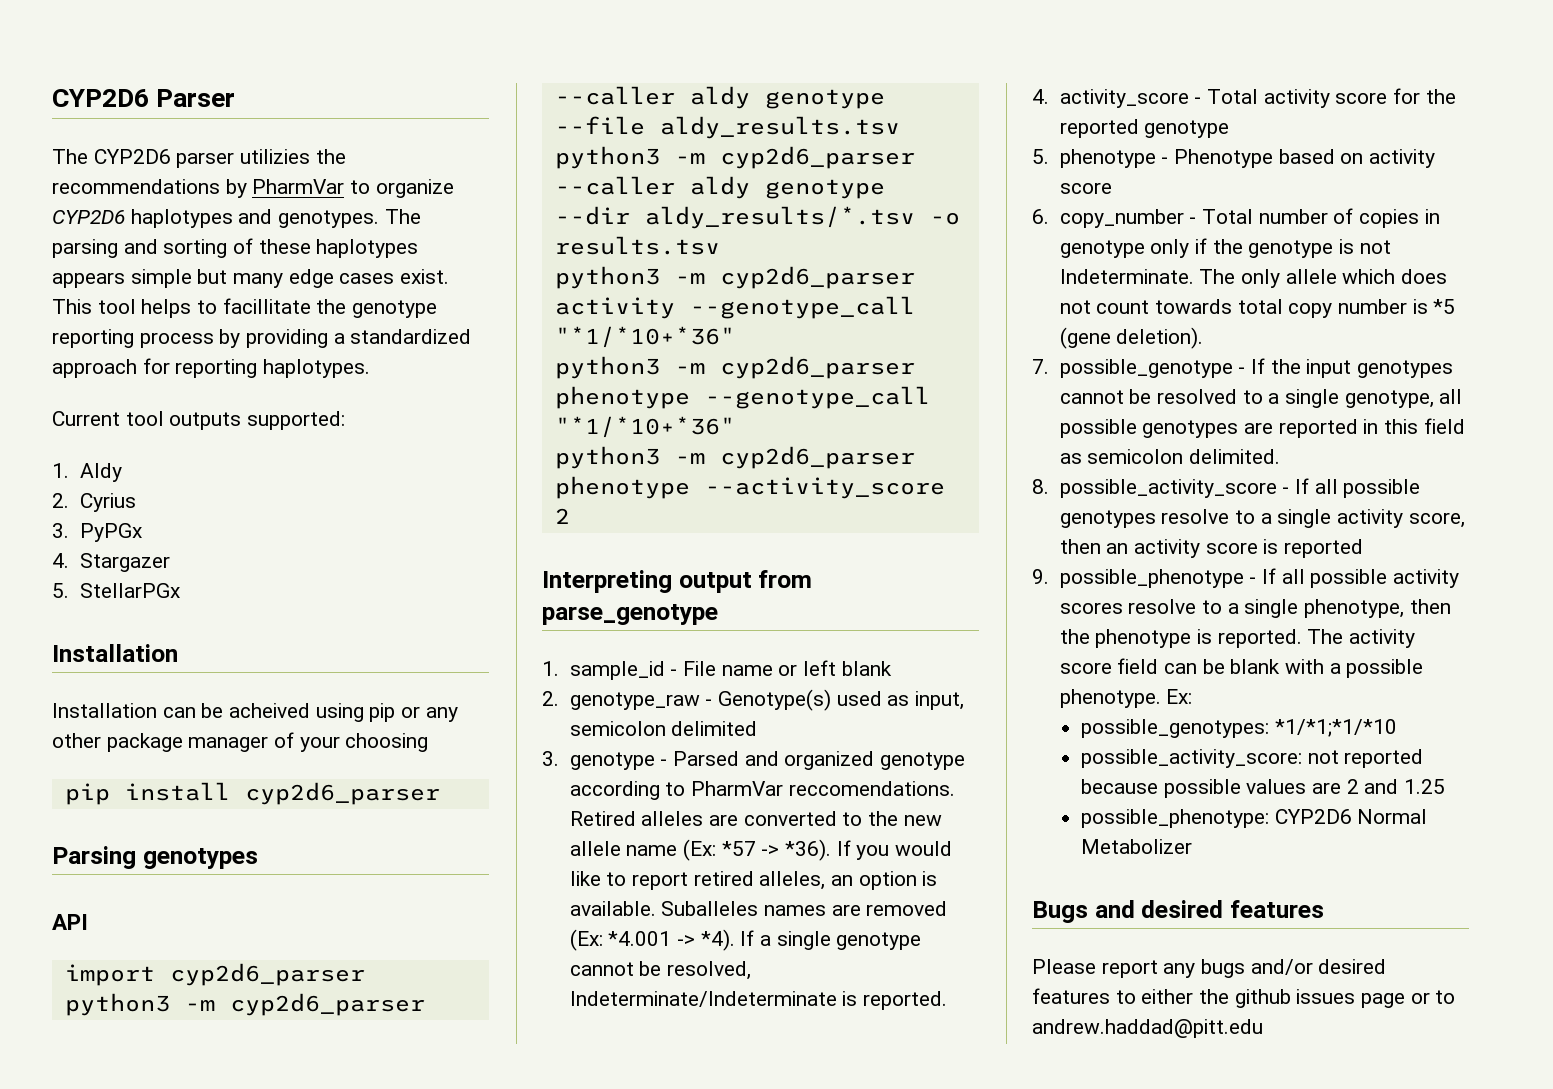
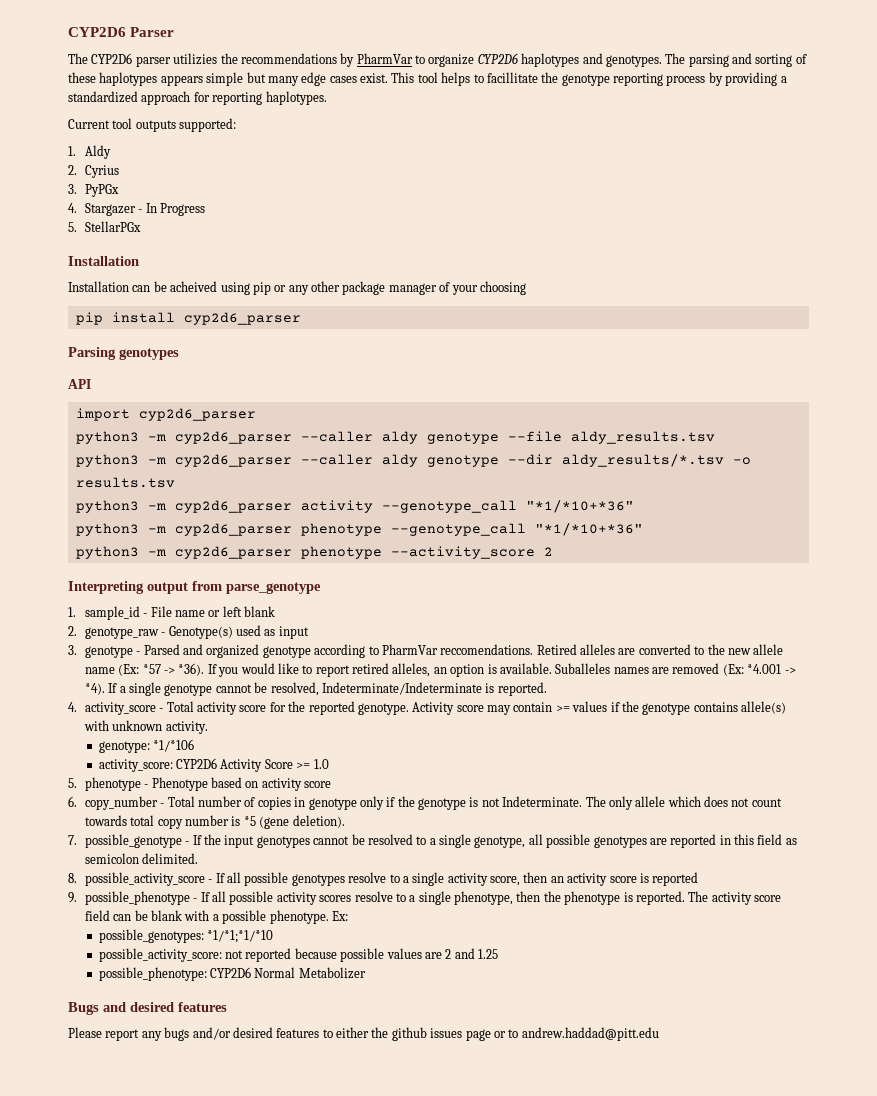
- 4. Stargazer
+ 4. Stargazer - In Progress
- 2. genotype_raw - Genotype(s) used as input, semicolon delimited
+ 2. genotype_raw - Genotype(s) used as input
- 4. activity_score - Total activity score for the reported genotype
+ 4. activity_score - Total activity score for the reported genotype. Activity score may contain >= values if the genotype contains allele(s) with unknown activity.
+ genotype: *1/*106
+ activity_score: CYP2D6 Activity Score >= 1.0

